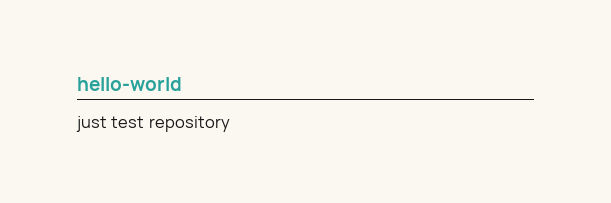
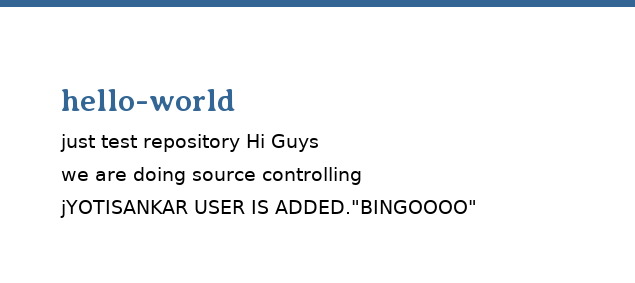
- just test repository
+ just test repository Hi Guys
+ we are doing source controlling
+ jYOTISANKAR USER IS ADDED."BINGOOOO"

